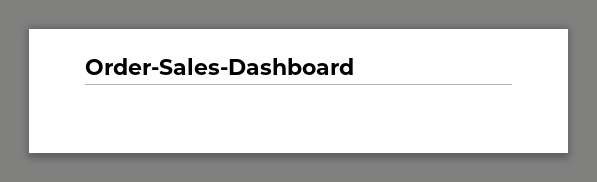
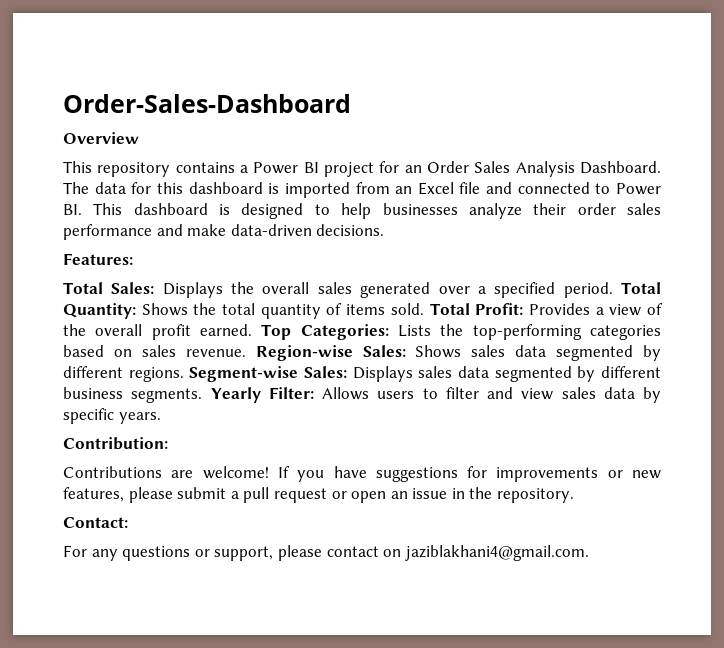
+ Overview
+ This repository contains a Power BI project for an Order Sales Analysis Dashboard. The data for this dashboard is imported from an Excel file and connected to Power BI. This dashboard is designed to help businesses analyze their order sales performance and make data-driven decisions.
+ Features:
+ Total Sales: Displays the overall sales generated over a specified period. Total Quantity: Shows the total quantity of items sold. Total Profit: Provides a view of the overall profit earned. Top Categories: Lists the top-performing categories based on sales revenue. Region-wise Sales: Shows sales data segmented by different regions. Segment-wise Sales: Displays sales data segmented by different business segments. Yearly Filter: Allows users to filter and view sales data by specific years.
+ Contribution:
+ Contributions are welcome! If you have suggestions for improvements or new features, please submit a pull request or open an issue in the repository.
+ Contact:
+ For any questions or support, please contact on jaziblakhani4@gmail.com.

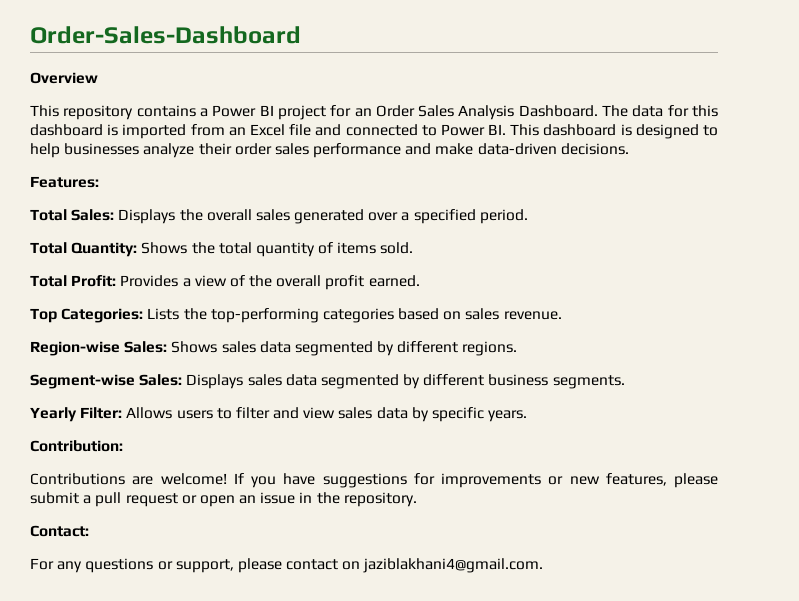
- Displays the overall sales generated over a specified period. Total Quantity:
+ Displays the overall sales generated over a specified period.
+ Total Quantity:
- Shows the total quantity of items sold. Total Profit:
+ Shows the total quantity of items sold.
+ Total Profit:
- Provides a view of the overall profit earned. Top Categories:
+ Provides a view of the overall profit earned.
+ Top Categories:
- Lists the top-performing categories based on sales revenue. Region-wise Sales:
+ Lists the top-performing categories based on sales revenue.
+ Region-wise Sales:
- Shows sales data segmented by different regions. Segment-wise Sales:
+ Shows sales data segmented by different regions.
+ Segment-wise Sales:
- Displays sales data segmented by different business segments. Yearly Filter:
+ Displays sales data segmented by different business segments.
+ Yearly Filter:

